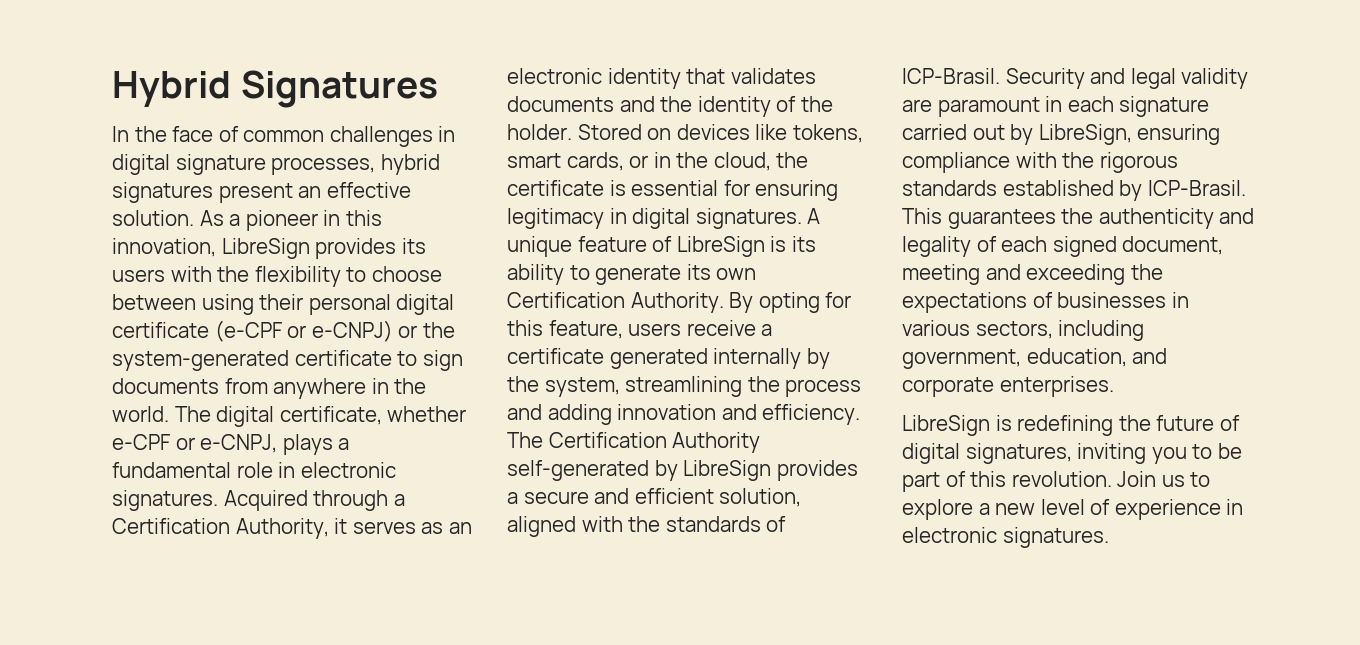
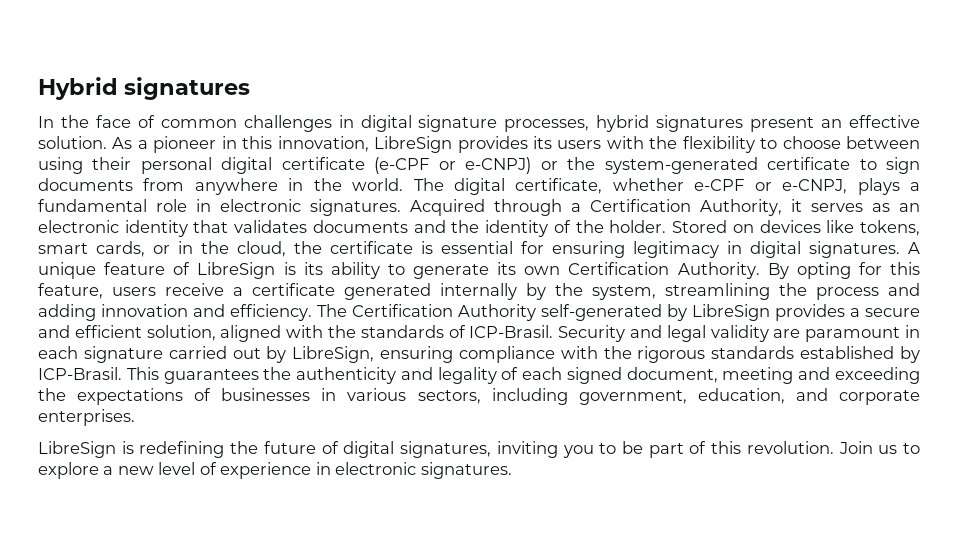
- Hybrid Signatures
+ Hybrid signatures

